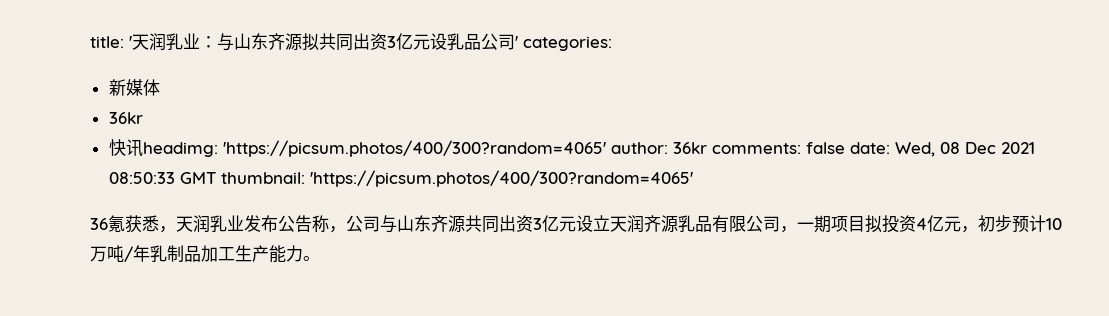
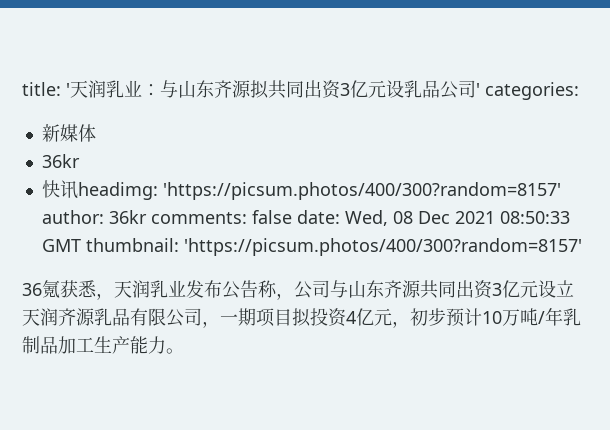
- 快讯headimg: 'https://picsum.photos/400/300?random=4065' author: 36kr comments: false date: Wed, 08 Dec 2021 08:50:33 GMT thumbnail: 'https://picsum.photos/400/300?random=4065'
+ 快讯headimg: 'https://picsum.photos/400/300?random=8157' author: 36kr comments: false date: Wed, 08 Dec 2021 08:50:33 GMT thumbnail: 'https://picsum.photos/400/300?random=8157'

